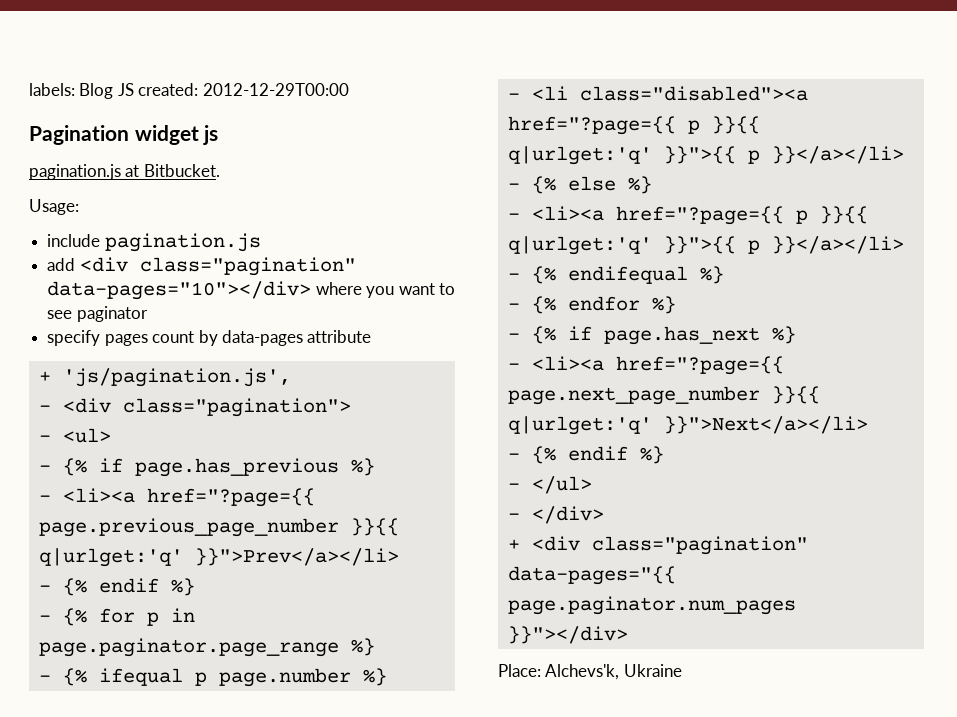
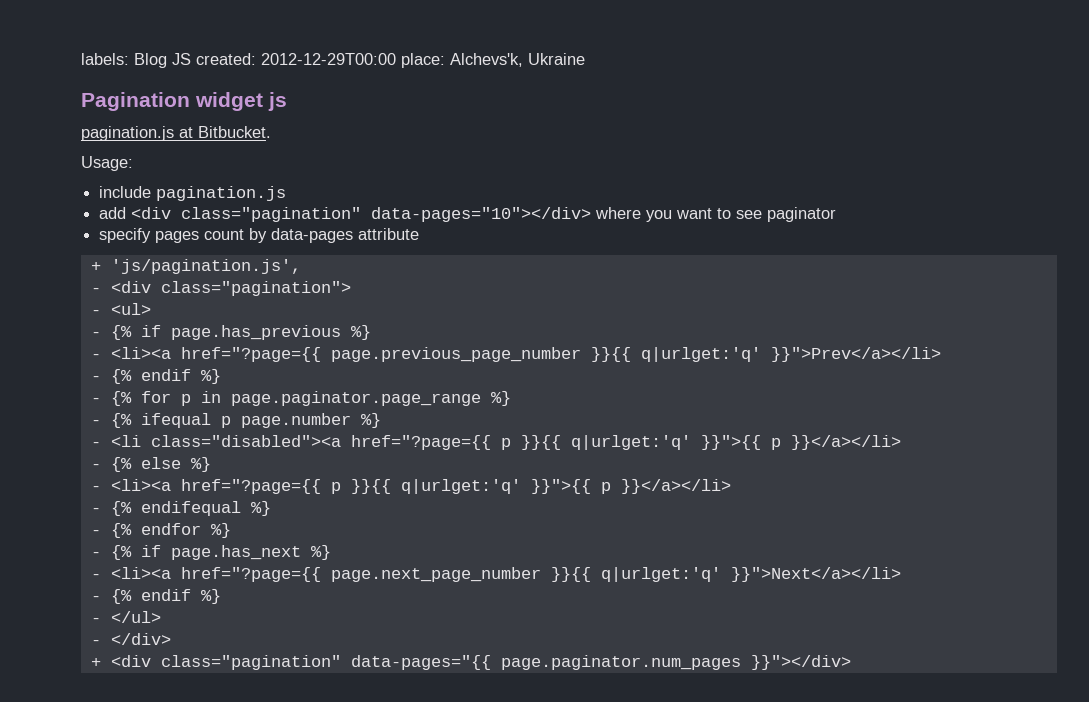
- labels: Blog JS created: 2012-12-29T00:00
+ labels: Blog JS created: 2012-12-29T00:00 place: Alchevs'k, Ukraine
- Place: Alchevs'k, Ukraine

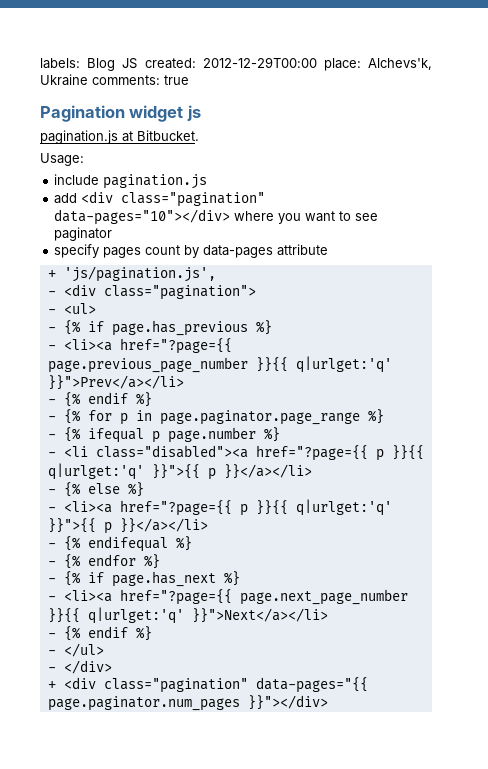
- labels: Blog JS created: 2012-12-29T00:00 place: Alchevs'k, Ukraine
+ labels: Blog JS created: 2012-12-29T00:00 place: Alchevs'k, Ukraine comments: true

